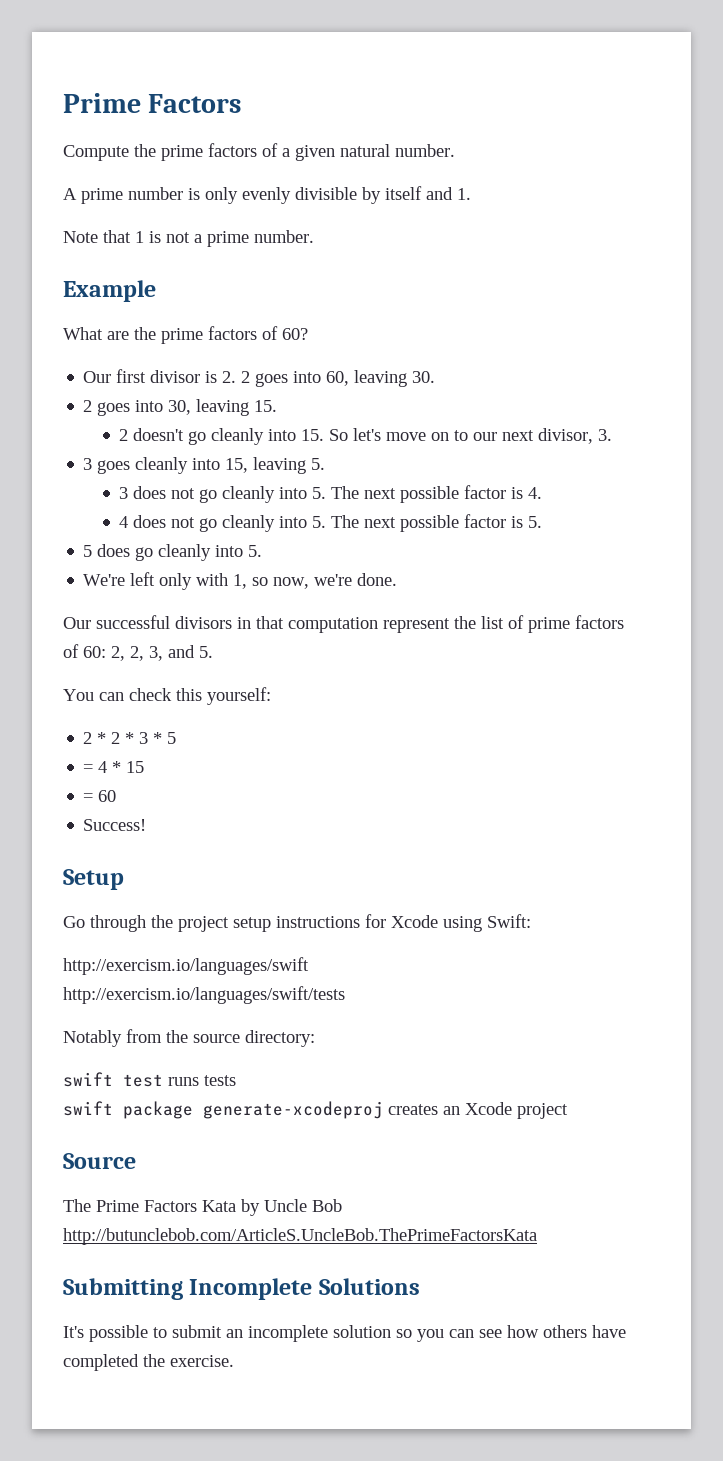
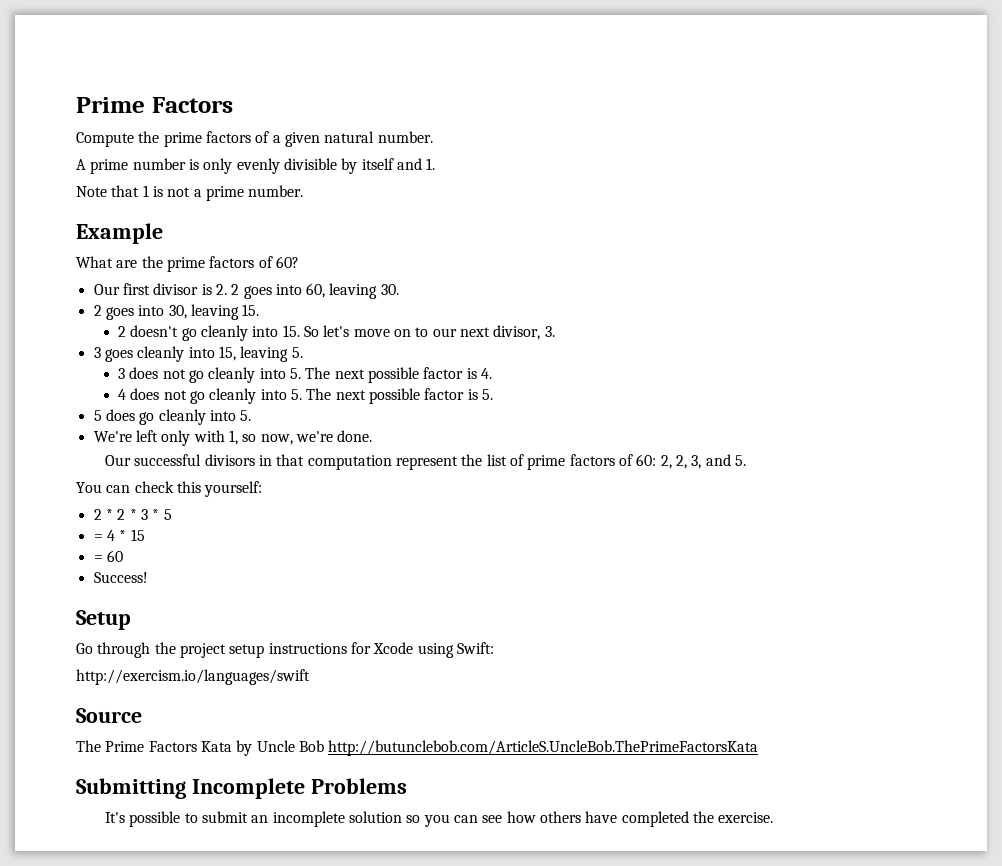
- http://exercism.io/languages/swift/tests
- Notably from the source directory:
- swift test runs tests
- swift package generate-xcodeproj creates an Xcode project
- Submitting Incomplete Solutions
+ Submitting Incomplete Problems

